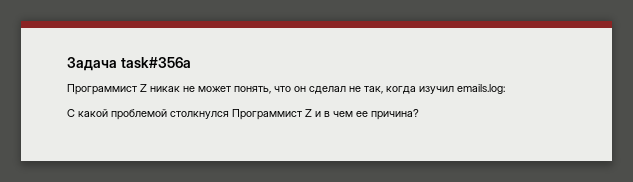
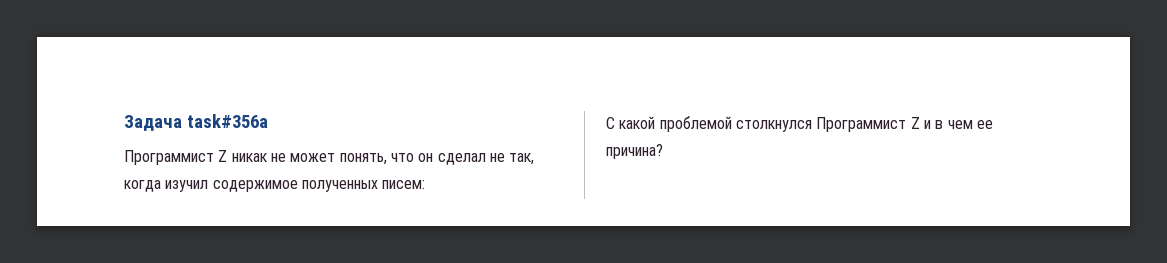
- Программист Z никак не может понять, что он сделал не так, когда изучил emails.log:
+ Программист Z никак не может понять, что он сделал не так, когда изучил содержимое полученных писем:

